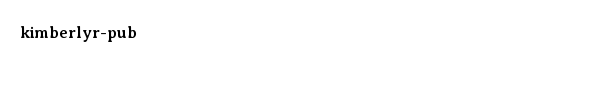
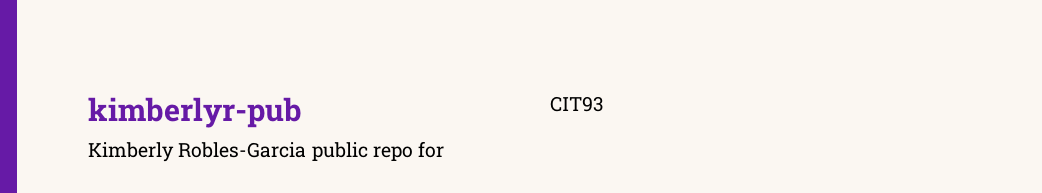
+ Kimberly Robles-Garcia public repo for CIT93

